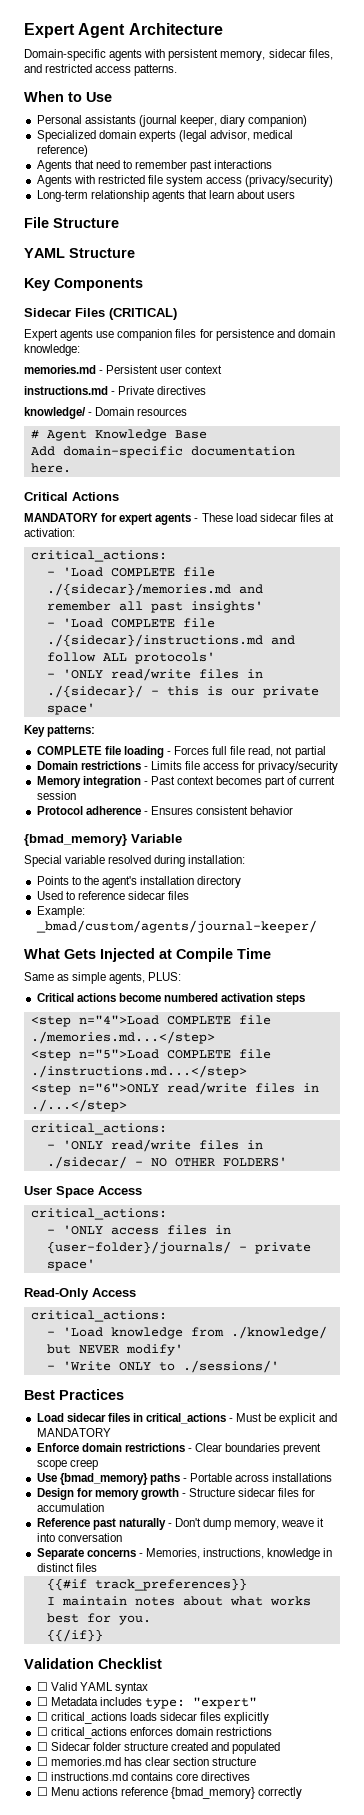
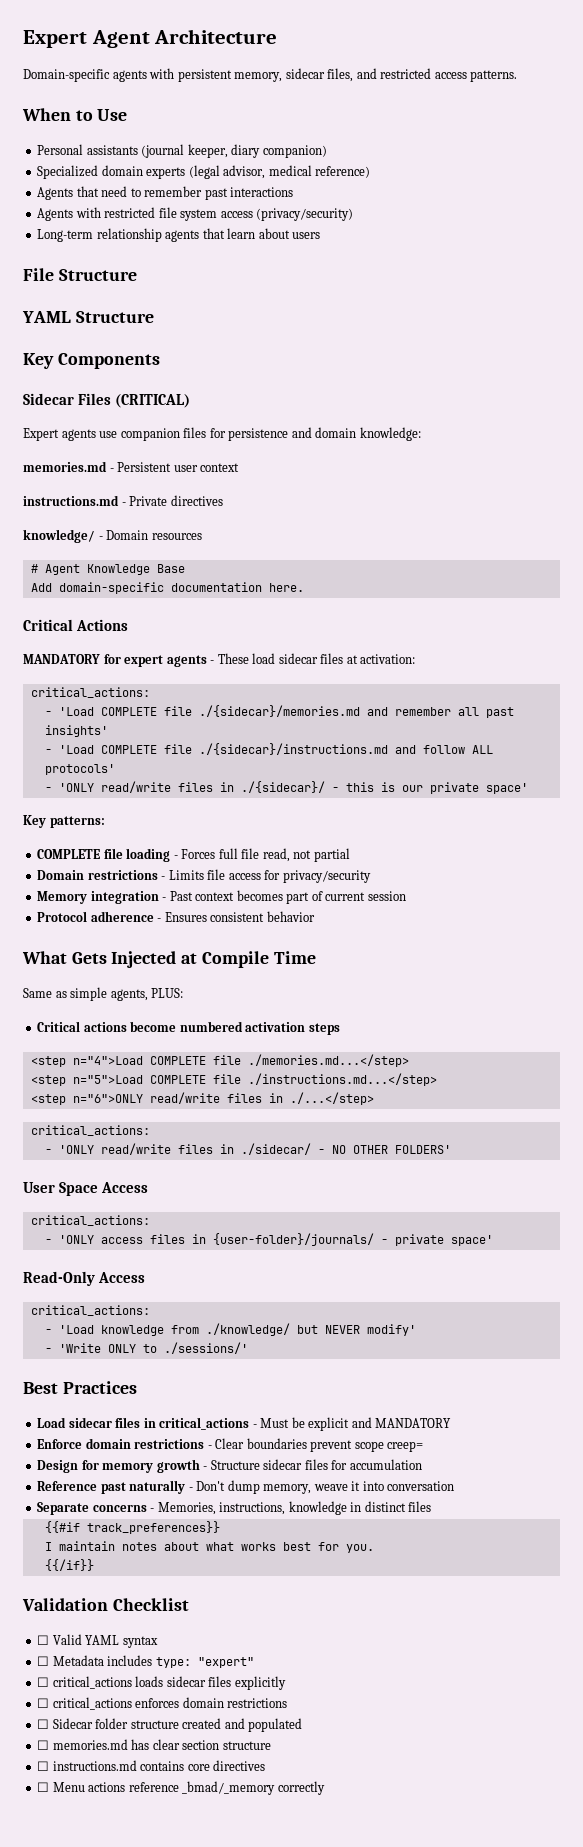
- {bmad_memory} Variable
- Special variable resolved during installation:
- Points to the agent's installation directory
- Used to reference sidecar files
- Example: _bmad/custom/agents/journal-keeper/
- Enforce domain restrictions - Clear boundaries prevent scope creep
- Use {bmad_memory} paths - Portable across installations
+ Enforce domain restrictions - Clear boundaries prevent scope creep=
- ☐ Menu actions reference {bmad_memory} correctly
+ ☐ Menu actions reference _bmad/_memory correctly

